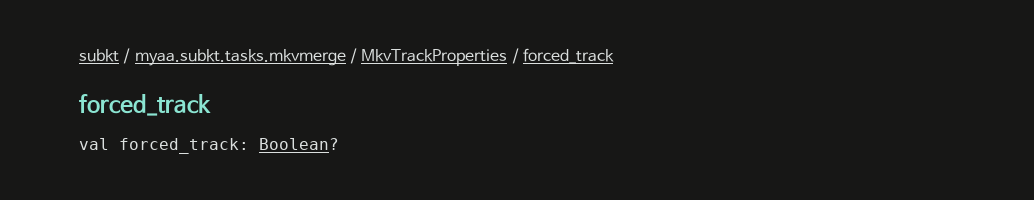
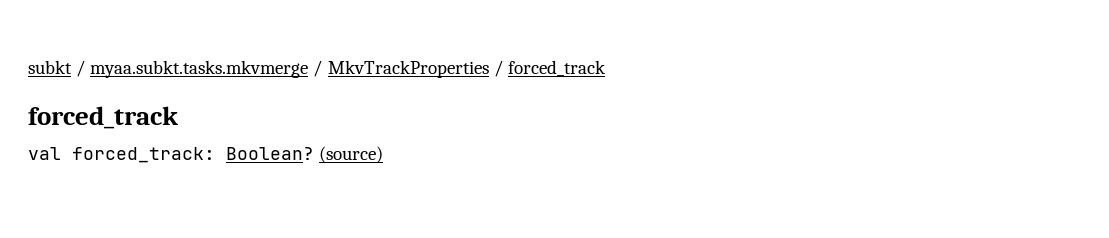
+ (source)

